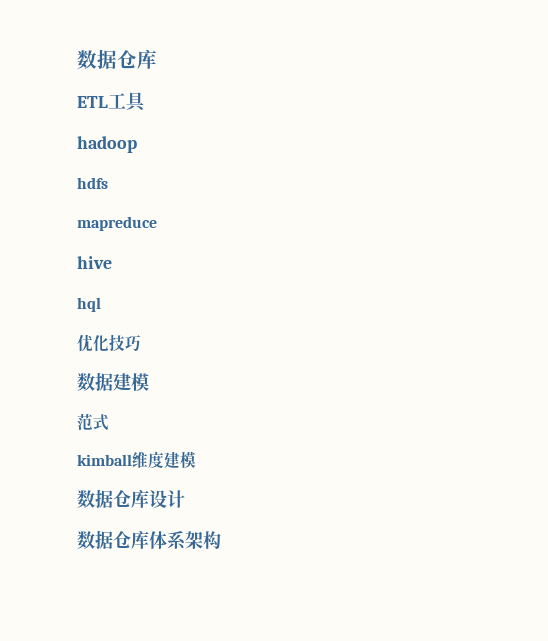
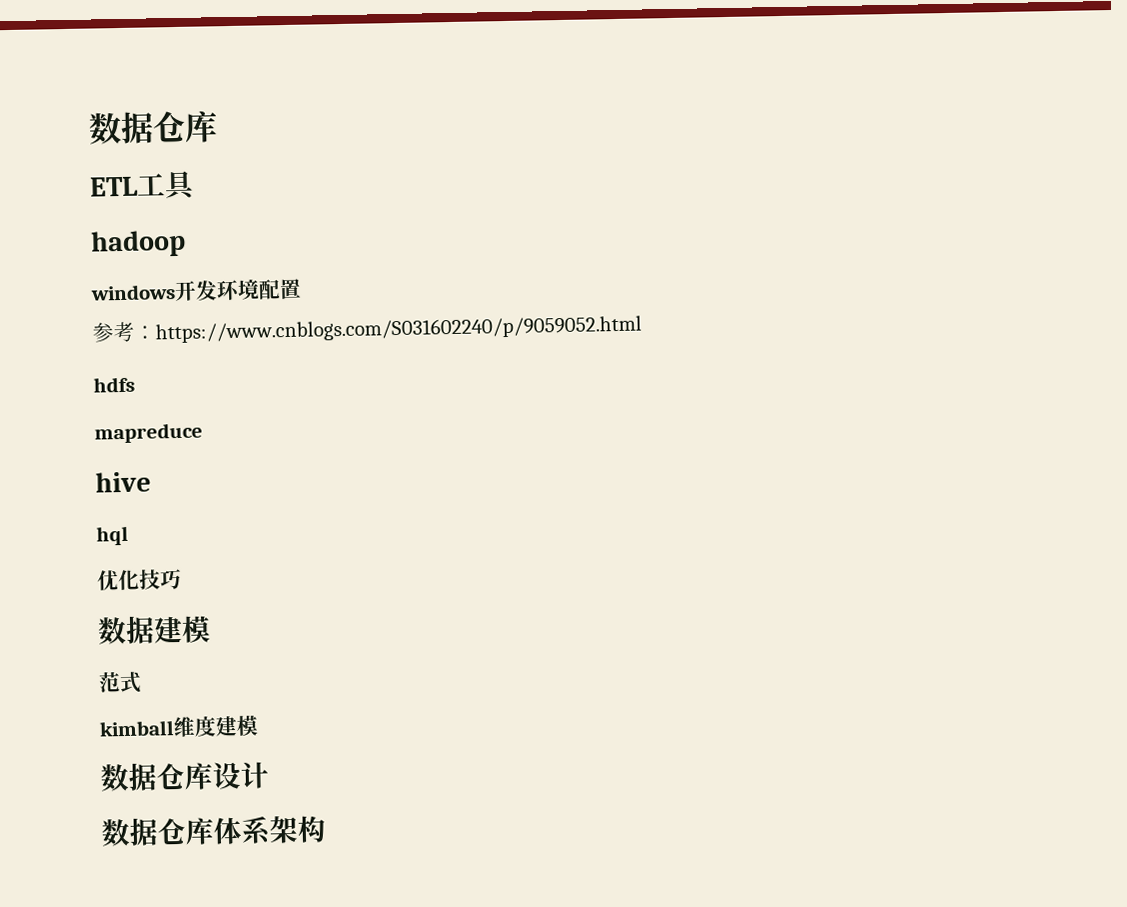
+ windows开发环境配置
+ 参考：https://www.cnblogs.com/S031602240/p/9059052.html

